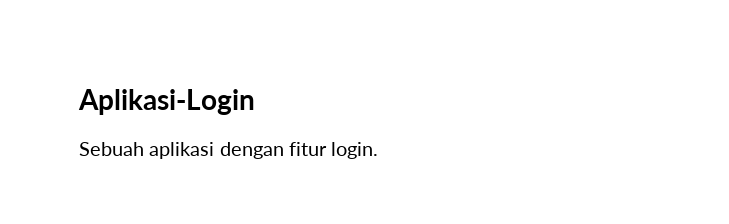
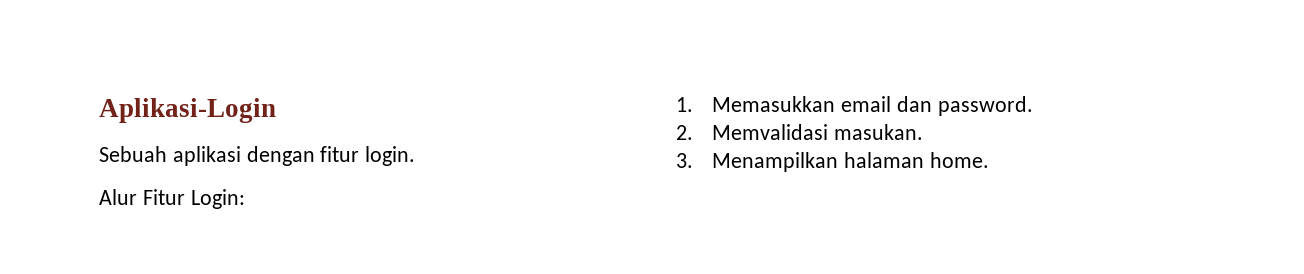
+ Alur Fitur Login:
+ 1. Memasukkan email dan password.
+ 2. Memvalidasi masukan.
+ 3. Menampilkan halaman home.

